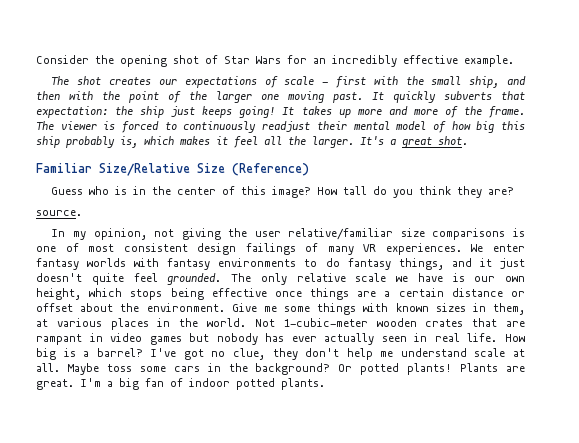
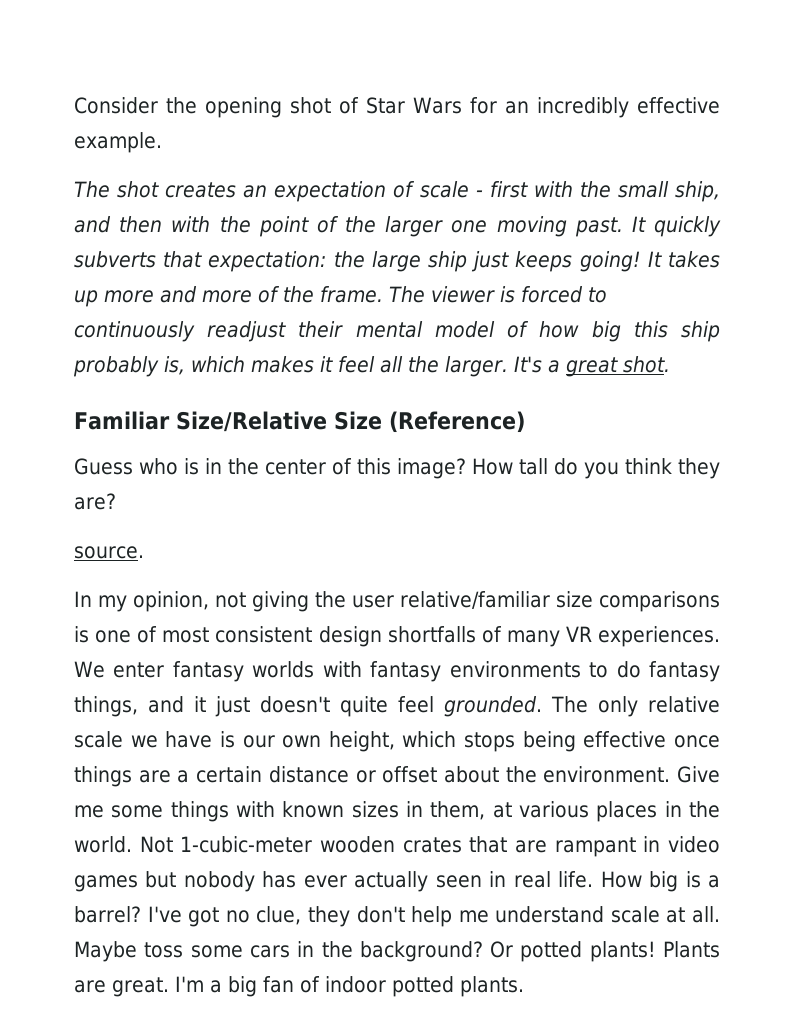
- The shot creates our expectations of scale - first with the small ship, and then with the point of the larger one moving past.
+ The shot creates an expectation of scale - first with the small ship, and then with the point of the larger one moving past.
- It quickly subverts that expectation: the ship just keeps going!
+ It quickly subverts that expectation: the large ship just keeps going!
- In my opinion, not giving the user relative/familiar size comparisons is one of most consistent design failings of many VR experiences.
+ In my opinion, not giving the user relative/familiar size comparisons is one of most consistent design shortfalls of many VR experiences.

